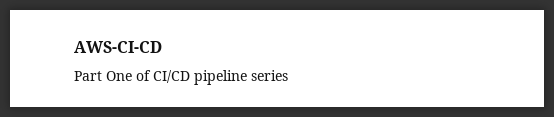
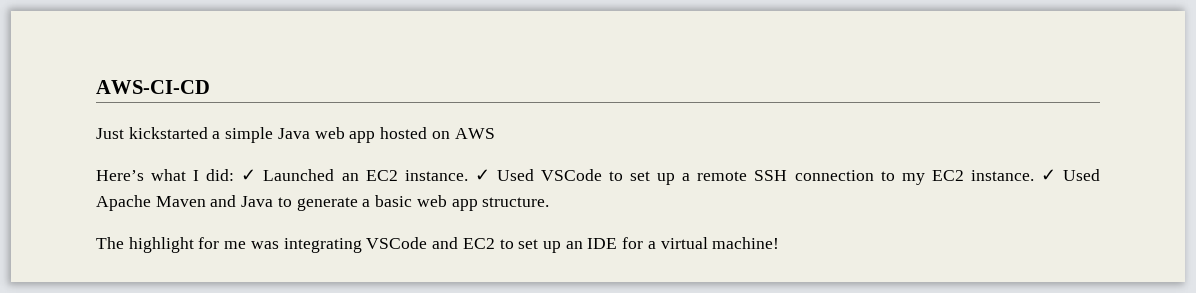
- Part One of CI/CD pipeline series
+ Just kickstarted a simple Java web app hosted on AWS
+ Here’s what I did: ✓ Launched an EC2 instance. ✓ Used VSCode to set up a remote SSH connection to my EC2 instance. ✓ Used Apache Maven and Java to generate a basic web app structure.
+ The highlight for me was integrating VSCode and EC2 to set up an IDE for a virtual machine!

